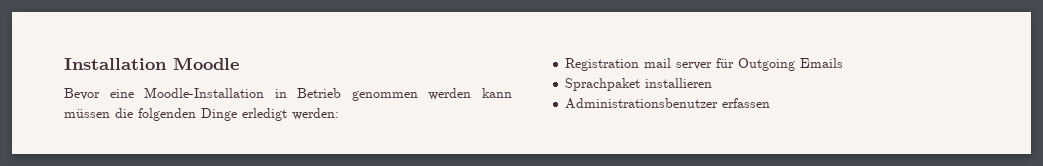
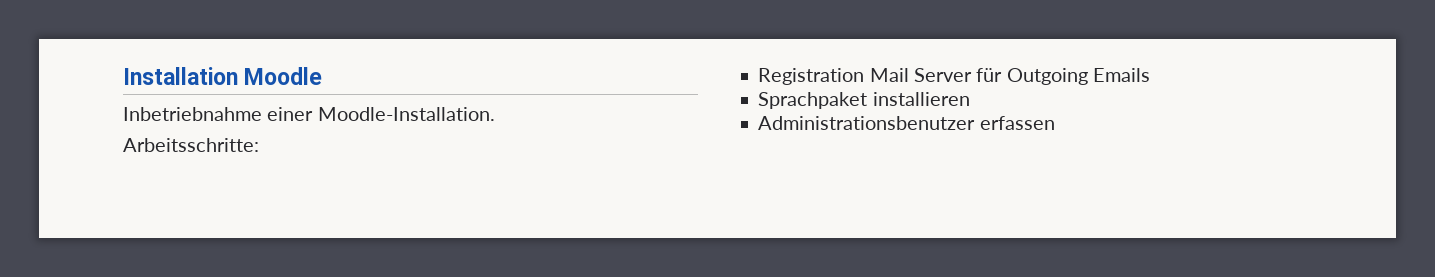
- Bevor eine Moodle-Installation in Betrieb genommen werden kann müssen die folgenden Dinge erledigt werden:
+ Inbetriebnahme einer Moodle-Installation.
+ Arbeitsschritte:
- Registration mail server für Outgoing Emails
+ Registration Mail Server für Outgoing Emails

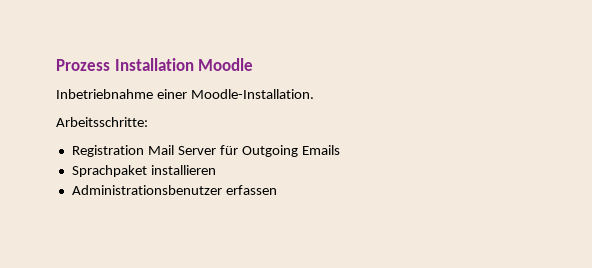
- Installation Moodle
+ Prozess Installation Moodle

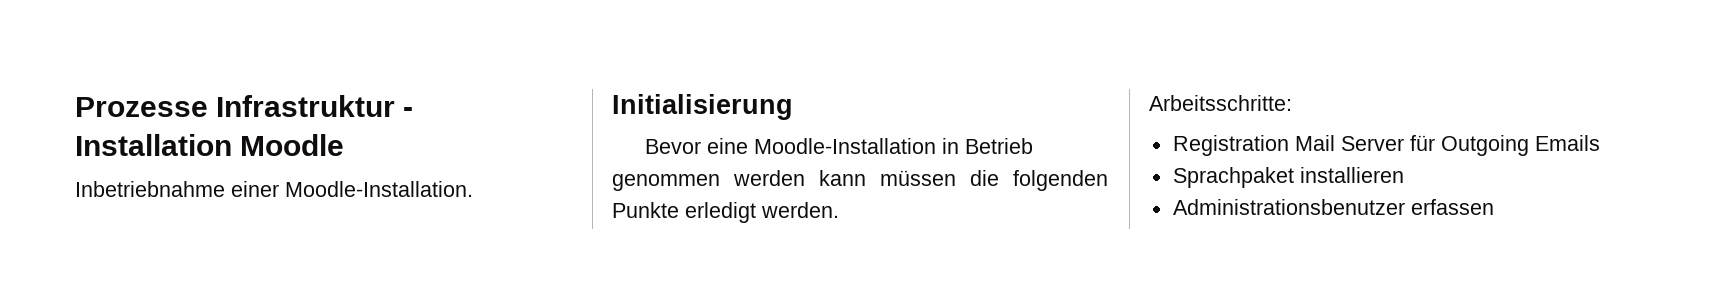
- Prozess Installation Moodle
+ Prozesse Infrastruktur - Installation Moodle
+ Initialisierung
+ Bevor eine Moodle-Installation in Betrieb genommen werden kann müssen die folgenden Punkte erledigt werden.

